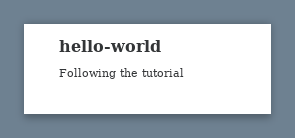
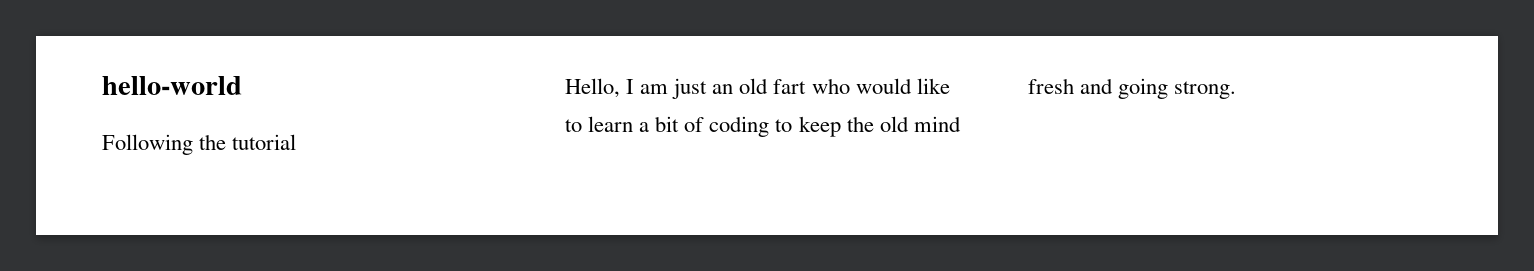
+ Hello, I am just an old fart who would like to learn a bit of coding to keep the old mind fresh and going strong.

